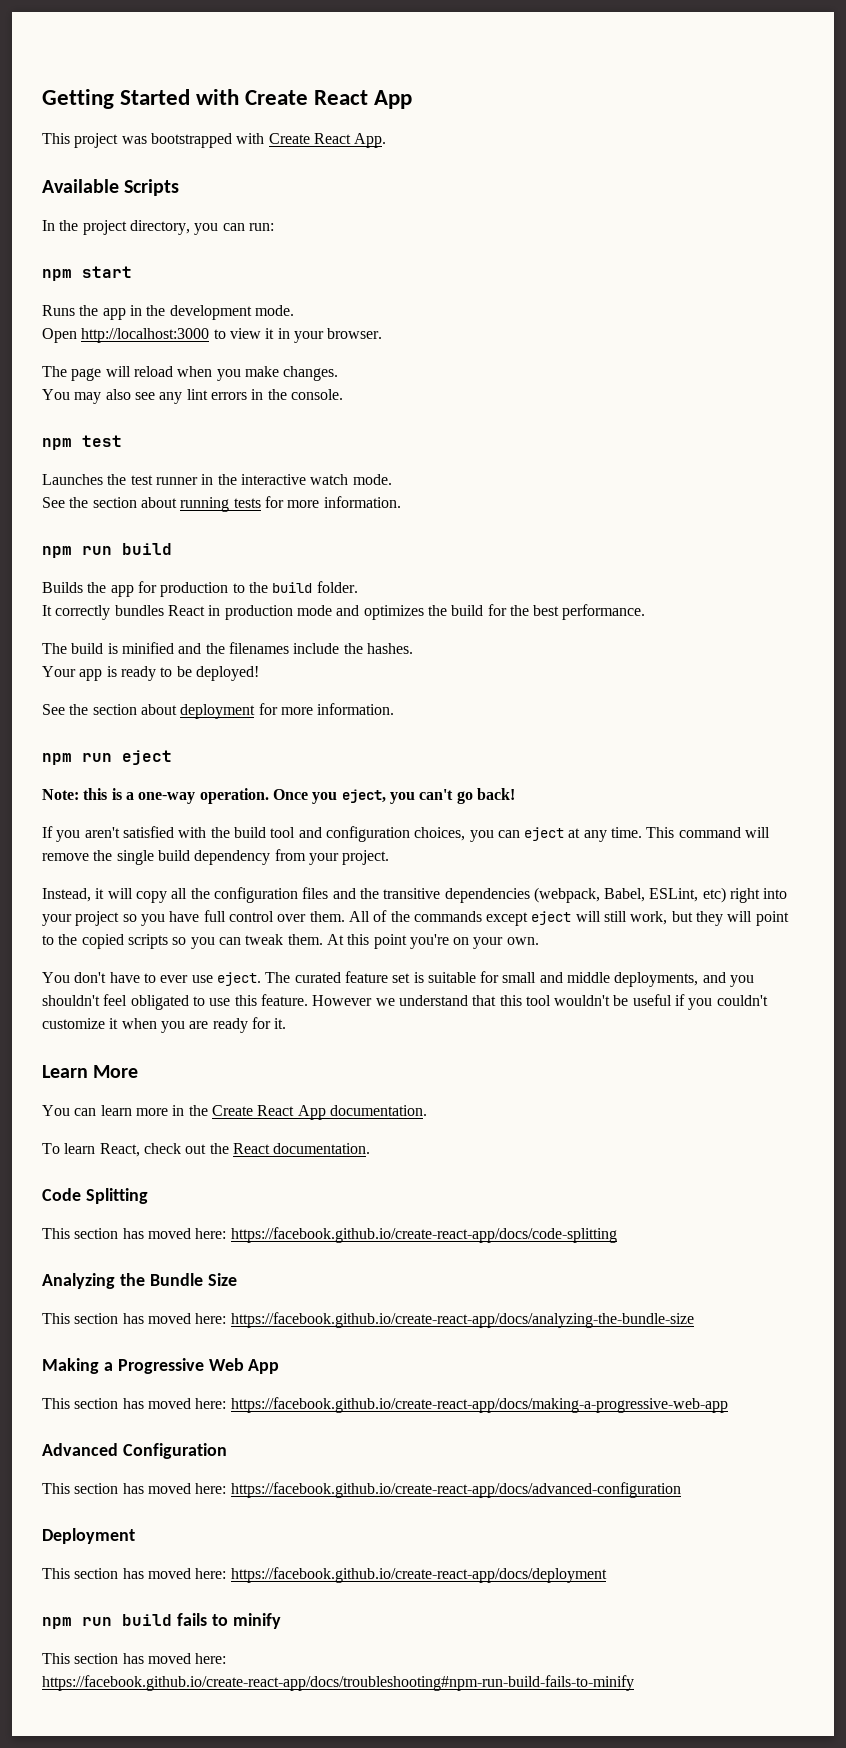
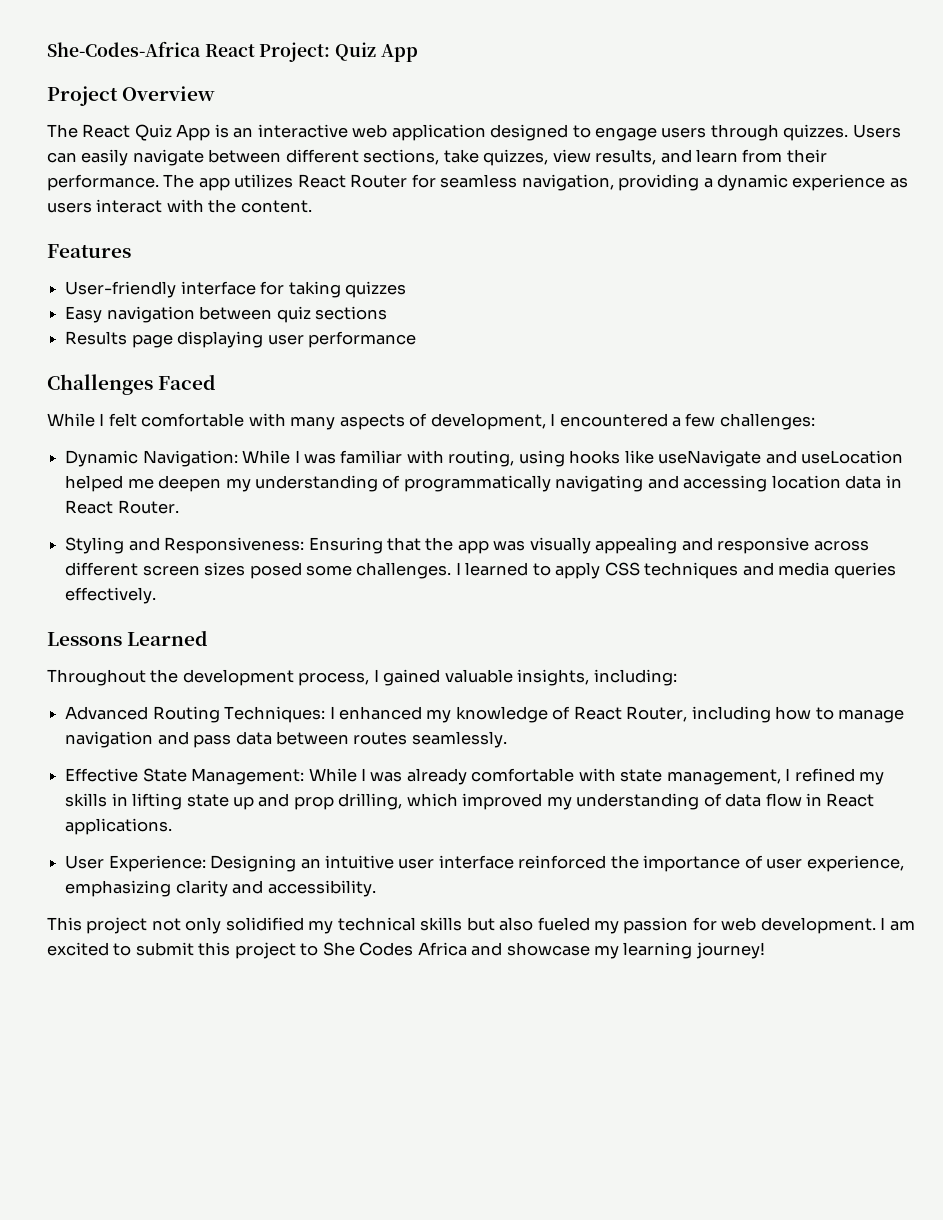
- Getting Started with Create React App
- This project was bootstrapped with Create React App.
- Available Scripts
- In the project directory, you can run:
- npm start
- Runs the app in the development mode.
- Open http://localhost:3000 to view it in your browser.
- The page will reload when you make changes.
- You may also see any lint errors in the console.
- npm test
- Launches the test runner in the interactive watch mode.
- See the section about running tests for more information.
- npm run build
- Builds the app for production to the build folder.
- It correctly bundles React in production mode and optimizes the build for the best performance.
- The build is minified and the filenames include the hashes.
- Your app is ready to be deployed!
- See the section about deployment for more information.
- npm run eject
- Note: this is a one-way operation. Once you eject, you can't go back!
- If you aren't satisfied with the build tool and configuration choices, you can eject at any time. This command will remove the single build dependency from your project.
- Instead, it will copy all the configuration files and the transitive dependencies (webpack, Babel, ESLint, etc) right into your project so you have full control over them. All of the commands except eject will still work, but they will point to the copied scripts so you can tweak them. At this point you're on your own.
- You don't have to ever use eject. The curated feature set is suitable for small and middle deployments, and you shouldn't feel obligated to use this feature. However we understand that this tool wouldn't be useful if you couldn't customize it when you are ready for it.
- Learn More
- You can learn more in the Create React App documentation.
- To learn React, check out the React documentation.
- Code Splitting
- This section has moved here: https://facebook.github.io/create-react-app/docs/code-splitting
- Analyzing the Bundle Size
- This section has moved here: https://facebook.github.io/create-react-app/docs/analyzing-the-bundle-size
- Making a Progressive Web App
- This section has moved here: https://facebook.github.io/create-react-app/docs/making-a-progressive-web-app
- Advanced Configuration
- This section has moved here: https://facebook.github.io/create-react-app/docs/advanced-configuration
- Deployment
- This section has moved here: https://facebook.github.io/create-react-app/docs/deployment
- npm run build fails to minify
- This section has moved here: https://facebook.github.io/create-react-app/docs/troubleshooting#npm-run-build-fails-to-minify
+ She-Codes-Africa React Project: Quiz App
+ Project Overview
+ The React Quiz App is an interactive web application designed to engage users through quizzes. Users can easily navigate between different sections, take quizzes, view results, and learn from their performance. The app utilizes React Router for seamless navigation, providing a dynamic experience as users interact with the content.
+ Features
+ User-friendly interface for taking quizzes
+ Easy navigation between quiz sections
+ Results page displaying user performance
+ Challenges Faced
+ While I felt comfortable with many aspects of development, I encountered a few challenges:
+ Dynamic Navigation: While I was familiar with routing, using hooks like useNavigate and useLocation helped me deepen my understanding of programmatically navigating and accessing location data in React Router.
+ Styling and Responsiveness: Ensuring that the app was visually appealing and responsive across different screen sizes posed some challenges. I learned to apply CSS techniques and media queries effectively.
+ Lessons Learned
+ Throughout the development process, I gained valuable insights, including:
+ Advanced Routing Techniques: I enhanced my knowledge of React Router, including how to manage navigation and pass data between routes seamlessly.
+ Effective State Management: While I was already comfortable with state management, I refined my skills in lifting state up and prop drilling, which improved my understanding of data flow in React applications.
+ User Experience: Designing an intuitive user interface reinforced the importance of user experience, emphasizing clarity and accessibility.
+ This project not only solidified my technical skills but also fueled my passion for web development. I am excited to submit this project to She Codes Africa and showcase my learning journey!

